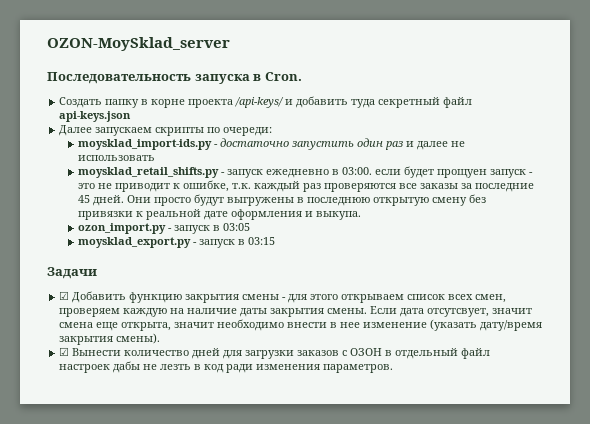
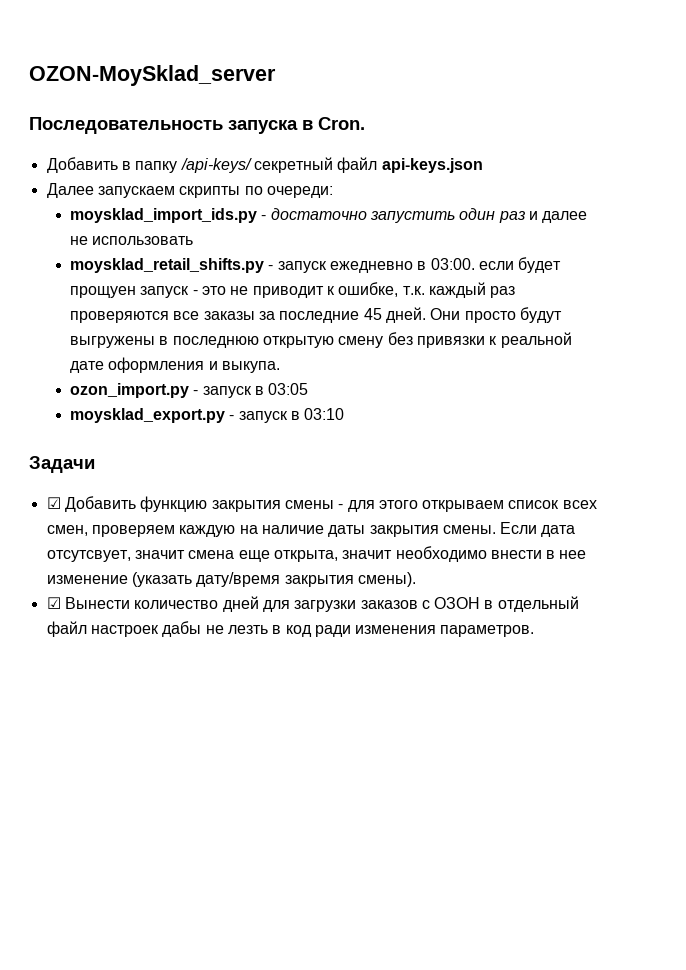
- Создать папку в корне проекта /api-keys/ и добавить туда секретный файл api-keys.json
+ Добавить в папку /api-keys/ секретный файл api-keys.json
- moysklad_import-ids.py - достаточно запустить один раз и далее не использовать
+ moysklad_import_ids.py - достаточно запустить один раз и далее не использовать
- moysklad_export.py - запуск в 03:15
+ moysklad_export.py - запуск в 03:10

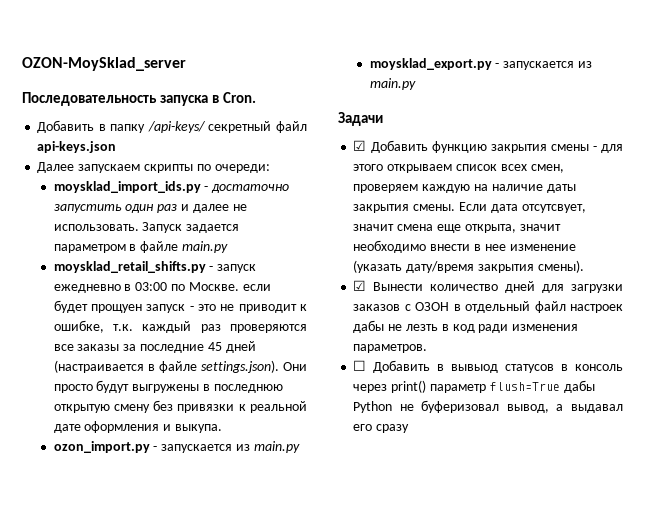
- moysklad_import_ids.py - достаточно запустить один раз и далее не использовать
+ moysklad_import_ids.py - достаточно запустить один раз и далее не использовать. Запуск задается параметром в файле main.py
- moysklad_retail_shifts.py - запуск ежедневно в 03:00. если будет прощуен запуск - это не приводит к ошибке, т.к. каждый раз проверяются все заказы за последние 45 дней. Они просто будут выгружены в последнюю открытую смену без привязки к реальной дате оформления и выкупа.
+ moysklad_retail_shifts.py - запуск ежедневно в 03:00 по Москве. если будет прощуен запуск - это не приводит к ошибке, т.к. каждый раз проверяются все заказы за последние 45 дней (настраивается в файле settings.json). Они просто будут выгружены в последнюю открытую смену без привязки к реальной дате оформления и выкупа.
- ozon_import.py - запуск в 03:05
+ ozon_import.py - запускается из main.py
- moysklad_export.py - запуск в 03:10
+ moysklad_export.py - запускается из main.py
+ ☐ Добавить в вывыод статусов в консоль через print() параметр flush=True дабы Python не буферизовал вывод, а выдавал его сразу

